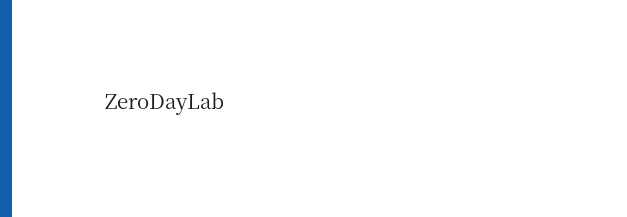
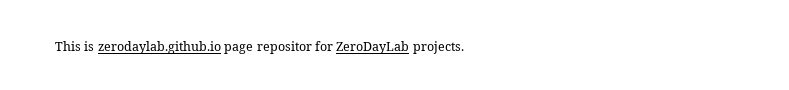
- ZeroDayLab
+ This is zerodaylab.github.io page repositor for ZeroDayLab projects.

